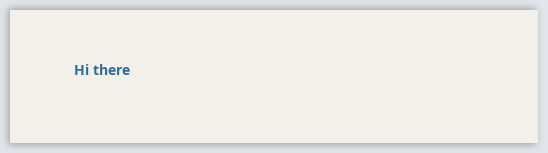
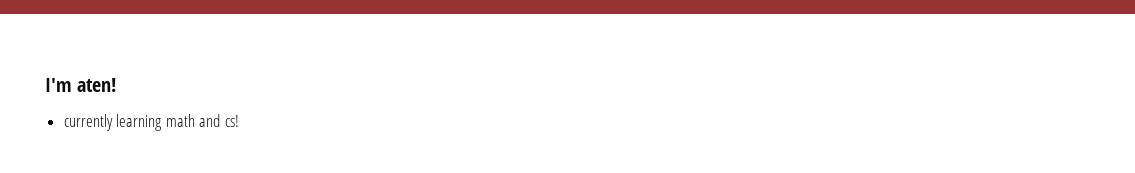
- Hi there
+ I'm aten!
+ currently learning math and cs!

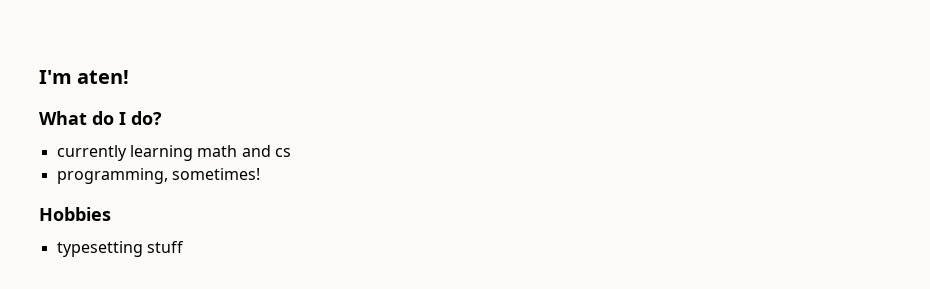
+ What do I do?
- currently learning math and cs!
+ currently learning math and cs
+ programming, sometimes!
+ Hobbies
+ typesetting stuff

